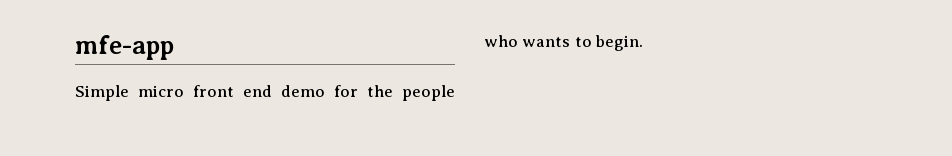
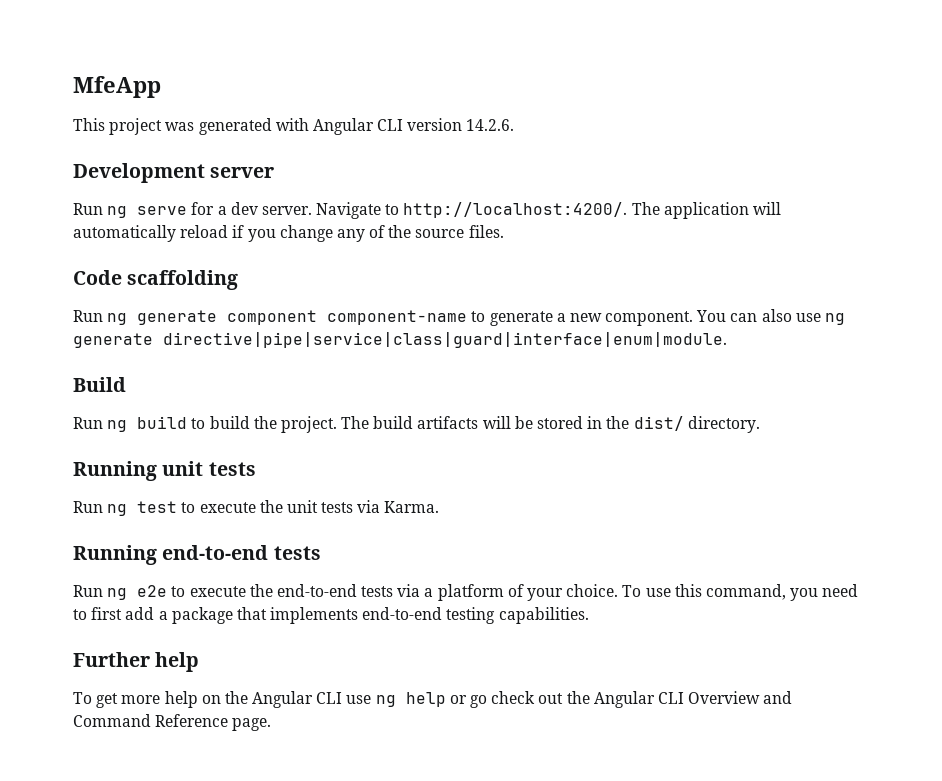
- mfe-app
- Simple micro front end demo for the people who wants to begin.
+ MfeApp
+ This project was generated with Angular CLI version 14.2.6.
+ Development server
+ Run ng serve for a dev server. Navigate to http://localhost:4200/. The application will automatically reload if you change any of the source files.
+ Code scaffolding
+ Run ng generate component component-name to generate a new component. You can also use ng generate directive|pipe|service|class|guard|interface|enum|module.
+ Build
+ Run ng build to build the project. The build artifacts will be stored in the dist/ directory.
+ Running unit tests
+ Run ng test to execute the unit tests via Karma.
+ Running end-to-end tests
+ Run ng e2e to execute the end-to-end tests via a platform of your choice. To use this command, you need to first add a package that implements end-to-end testing capabilities.
+ Further help
+ To get more help on the Angular CLI use ng help or go check out the Angular CLI Overview and Command Reference page.

